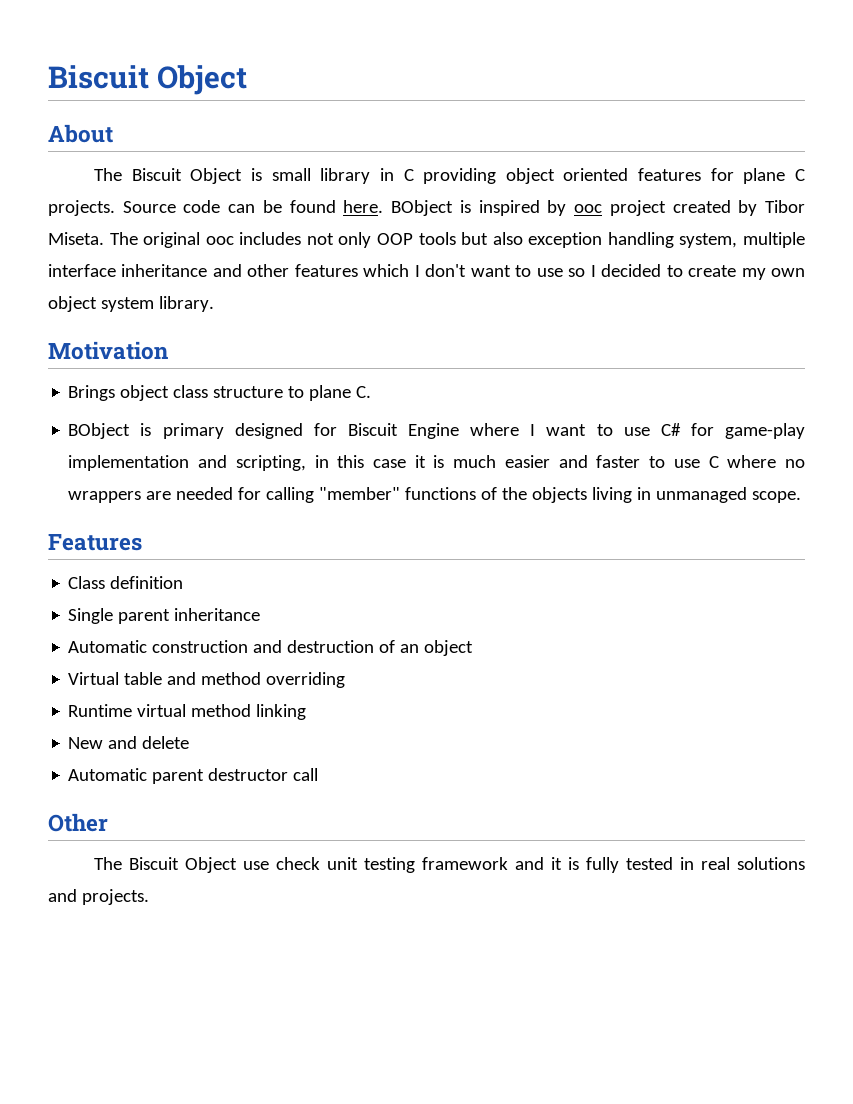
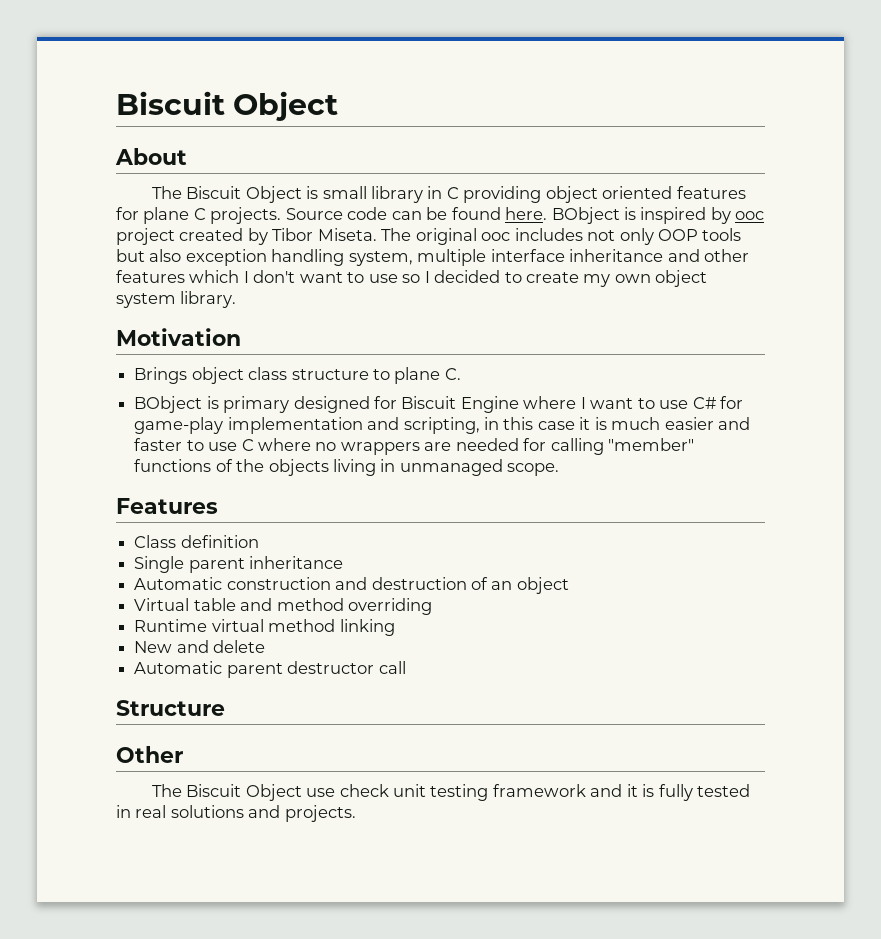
+ Structure

